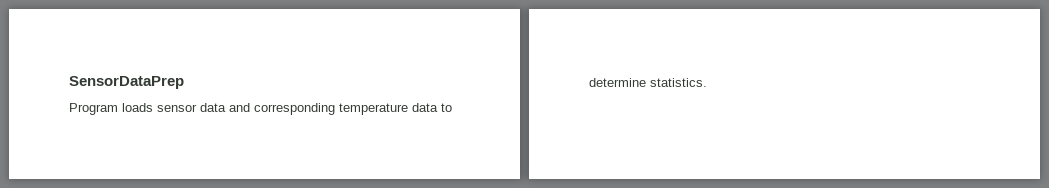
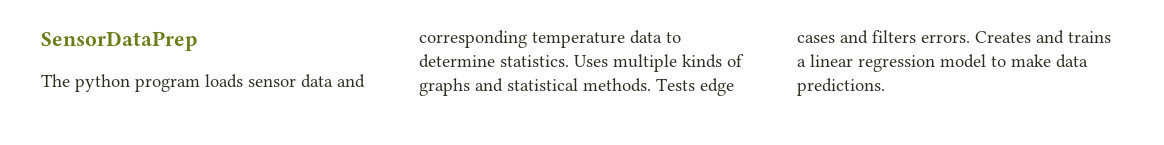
- Program loads sensor data and corresponding temperature data to determine statistics.
+ The python program loads sensor data and corresponding temperature data to determine statistics.
+ Uses multiple kinds of graphs and statistical methods. Tests edge cases and filters errors. Creates and trains a linear regression model to make data predictions.

